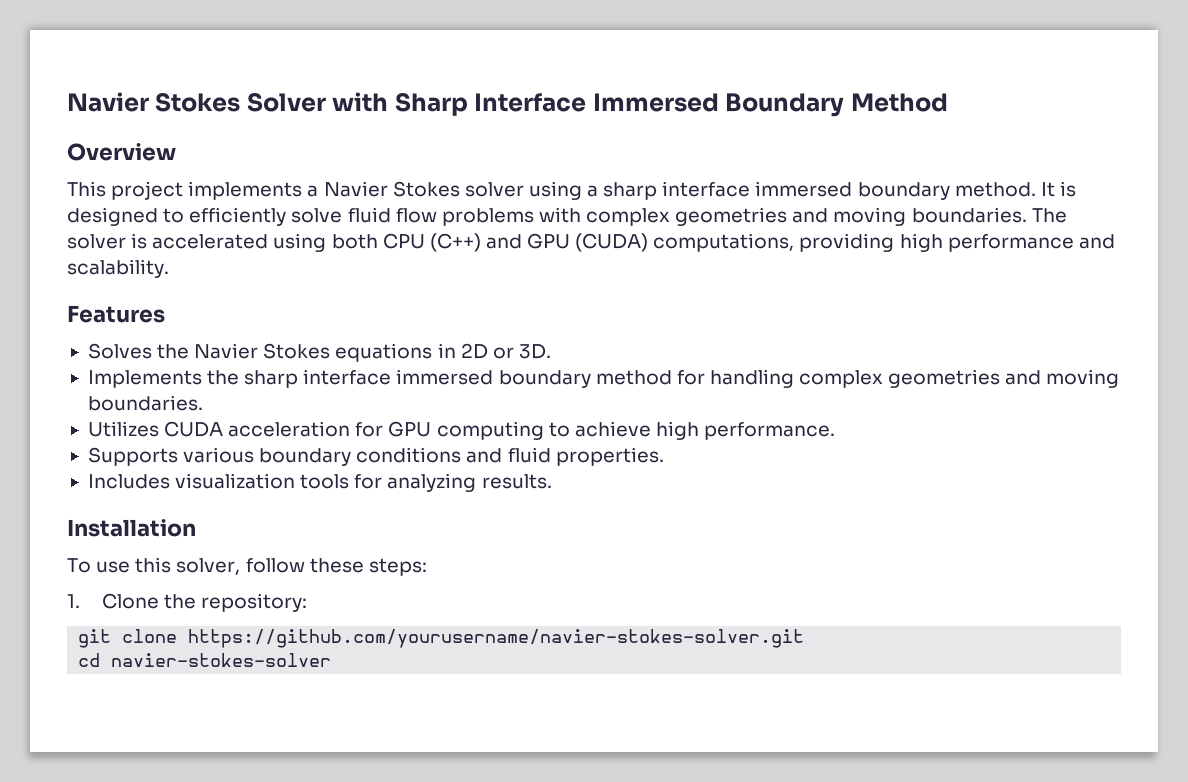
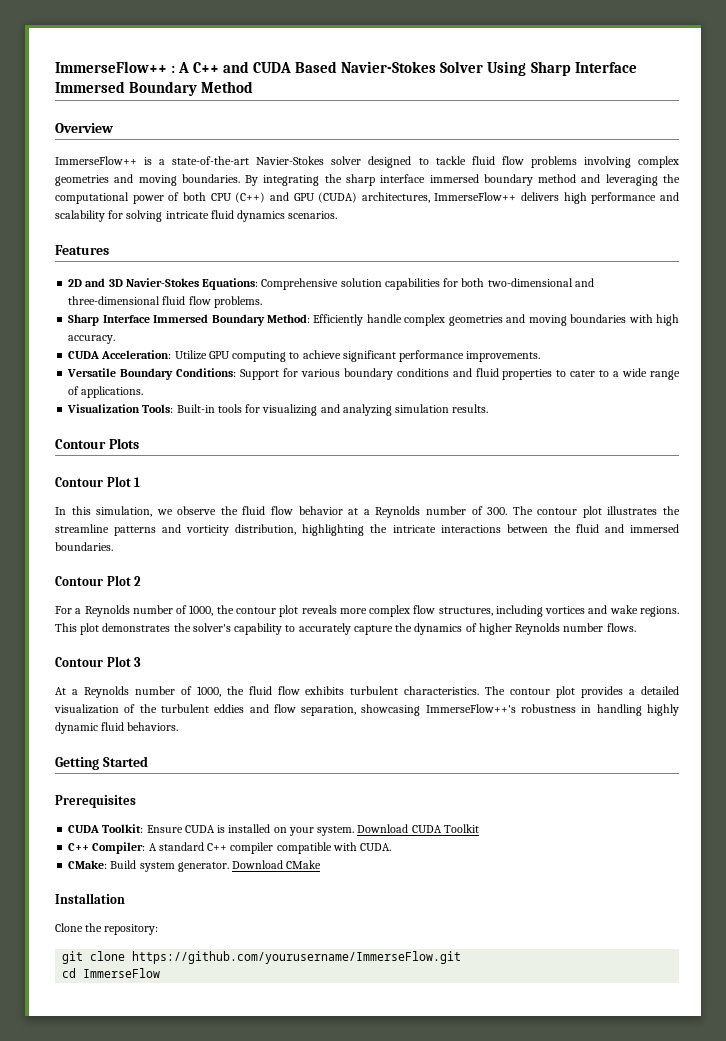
- Navier Stokes Solver with Sharp Interface Immersed Boundary Method
+ ImmerseFlow++ : A C++ and CUDA Based Navier-Stokes Solver Using Sharp Interface Immersed Boundary Method
- This project implements a Navier Stokes solver using a sharp interface immersed boundary method. It is designed to efficiently solve fluid flow problems with complex geometries and moving boundaries. The solver is accelerated using both CPU (C++) and GPU (CUDA) computations, providing high performance and scalability.
+ ImmerseFlow++ is a state-of-the-art Navier-Stokes solver designed to tackle fluid flow problems involving complex geometries and moving boundaries. By integrating the sharp interface immersed boundary method and leveraging the computational power of both CPU (C++) and GPU (CUDA) architectures, ImmerseFlow++ delivers high performance and scalability for solving intricate fluid dynamics scenarios.
  Features
- Solves the Navier Stokes equations in 2D or 3D.
- Implements the sharp interface immersed boundary method for handling complex geometries and moving boundaries.
- Utilizes CUDA acceleration for GPU computing to achieve high performance.
- Supports various boundary conditions and fluid properties.
- Includes visualization tools for analyzing results.
+ 2D and 3D Navier-Stokes Equations: Comprehensive solution capabilities for both two-dimensional and three-dimensional fluid flow problems.
+ Sharp Interface Immersed Boundary Method: Efficiently handle complex geometries and moving boundaries with high accuracy.
+ CUDA Acceleration: Utilize GPU computing to achieve significant performance improvements.
+ Versatile Boundary Conditions: Support for various boundary conditions and fluid properties to cater to a wide range of applications.
+ Visualization Tools: Built-in tools for visualizing and analyzing simulation results.
+ Contour Plots
+ Contour Plot 1
+ In this simulation, we observe the fluid flow behavior at a Reynolds number of 300. The contour plot illustrates the streamline patterns and vorticity distribution, highlighting the intricate interactions between the fluid and immersed boundaries.
+ Contour Plot 2
+ For a Reynolds number of 1000, the contour plot reveals more complex flow structures, including vortices and wake regions. This plot demonstrates the solver's capability to accurately capture the dynamics of higher Reynolds number flows.
+ Contour Plot 3
+ At a Reynolds number of 1000, the fluid flow exhibits turbulent characteristics. The contour plot provides a detailed visualization of the turbulent eddies and flow separation, showcasing ImmerseFlow++'s robustness in handling highly dynamic fluid behaviors.
+ Getting Started
+ Prerequisites
+ CUDA Toolkit: Ensure CUDA is installed on your system. Download CUDA Toolkit
+ C++ Compiler: A standard C++ compiler compatible with CUDA.
+ CMake: Build system generator. Download CMake
  Installation
- To use this solver, follow these steps:
- 1. Clone the repository:
+ Clone the repository:
- git clone https://github.com/yourusername/navier-stokes-solver.git
+ git clone https://github.com/yourusername/ImmerseFlow.git
- cd navier-stokes-solver
+ cd ImmerseFlow

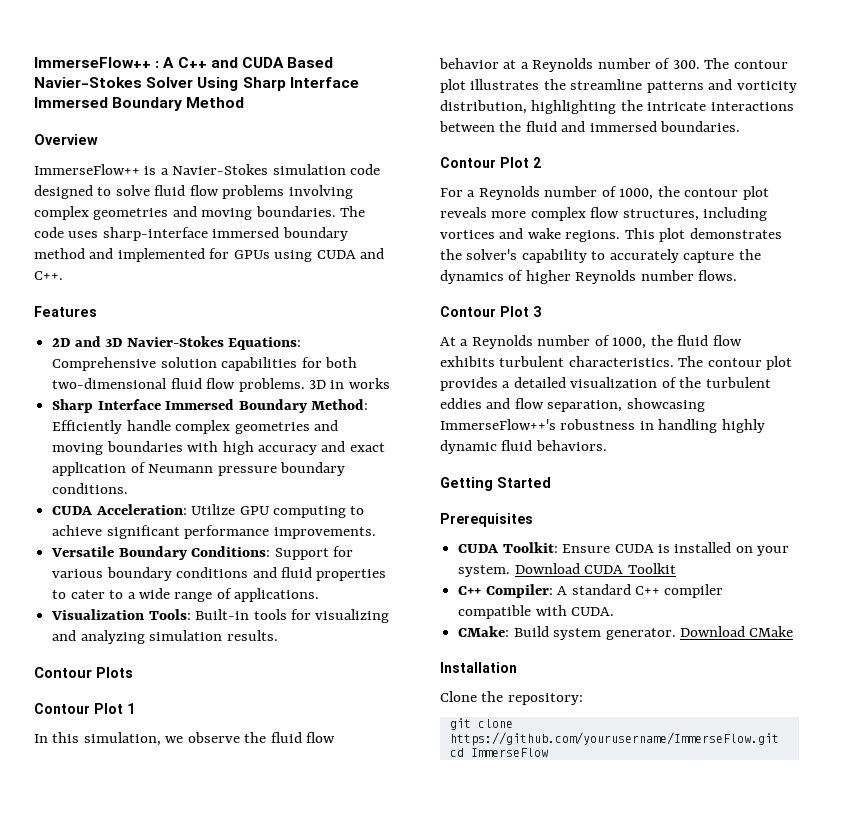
- ImmerseFlow++ is a state-of-the-art Navier-Stokes solver designed to tackle fluid flow problems involving complex geometries and moving boundaries.
+ ImmerseFlow++ is a Navier-Stokes simulation code designed to solve fluid flow problems involving complex geometries and moving boundaries.
- By integrating the sharp interface immersed boundary method and leveraging the computational power of both CPU (C++) and GPU (CUDA) architectures, ImmerseFlow++ delivers high performance and scalability for solving intricate fluid dynamics scenarios.
+ The code uses sharp-interface immersed boundary method and implemented for GPUs using CUDA and C++.
- 2D and 3D Navier-Stokes Equations: Comprehensive solution capabilities for both two-dimensional and three-dimensional fluid flow problems.
+ 2D and 3D Navier-Stokes Equations: Comprehensive solution capabilities for both two-dimensional fluid flow problems. 3D in works
- Sharp Interface Immersed Boundary Method: Efficiently handle complex geometries and moving boundaries with high accuracy.
+ Sharp Interface Immersed Boundary Method: Efficiently handle complex geometries and moving boundaries with high accuracy and exact application of Neumann pressure boundary conditions.

